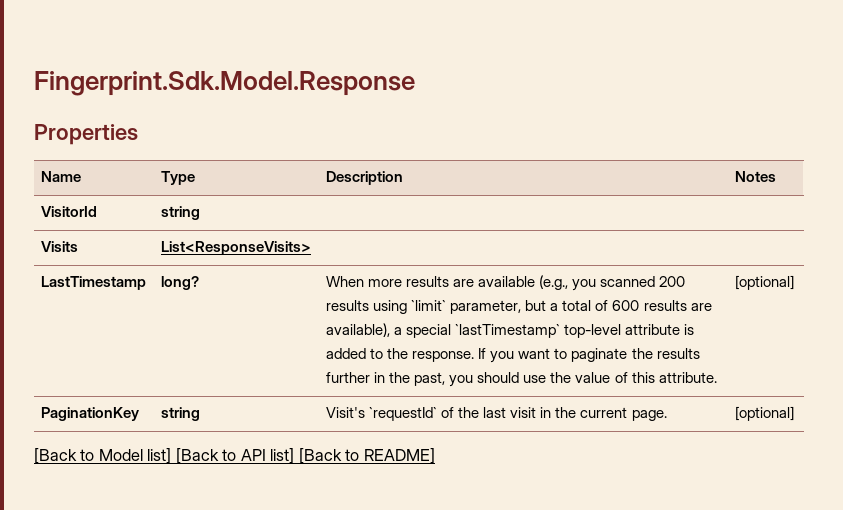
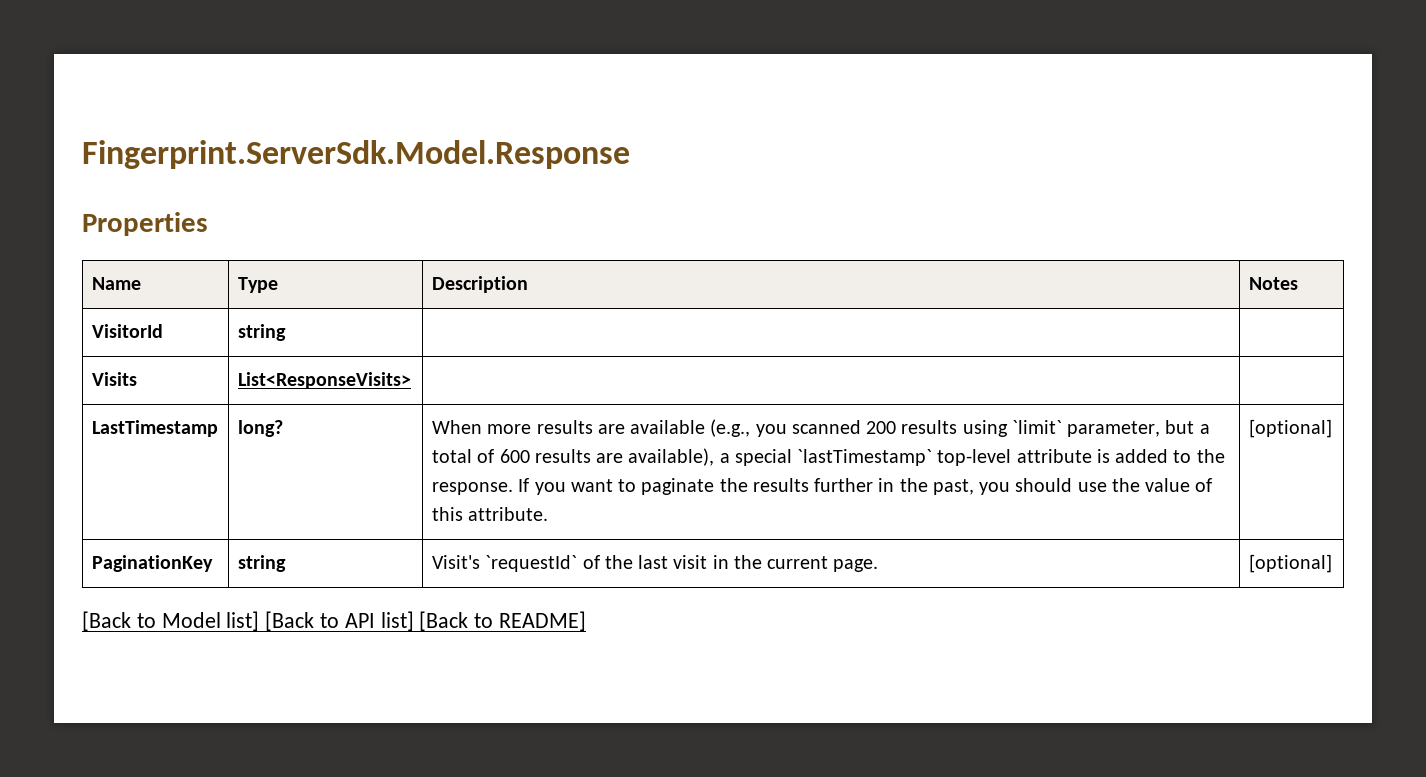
- Fingerprint.Sdk.Model.Response
+ Fingerprint.ServerSdk.Model.Response

